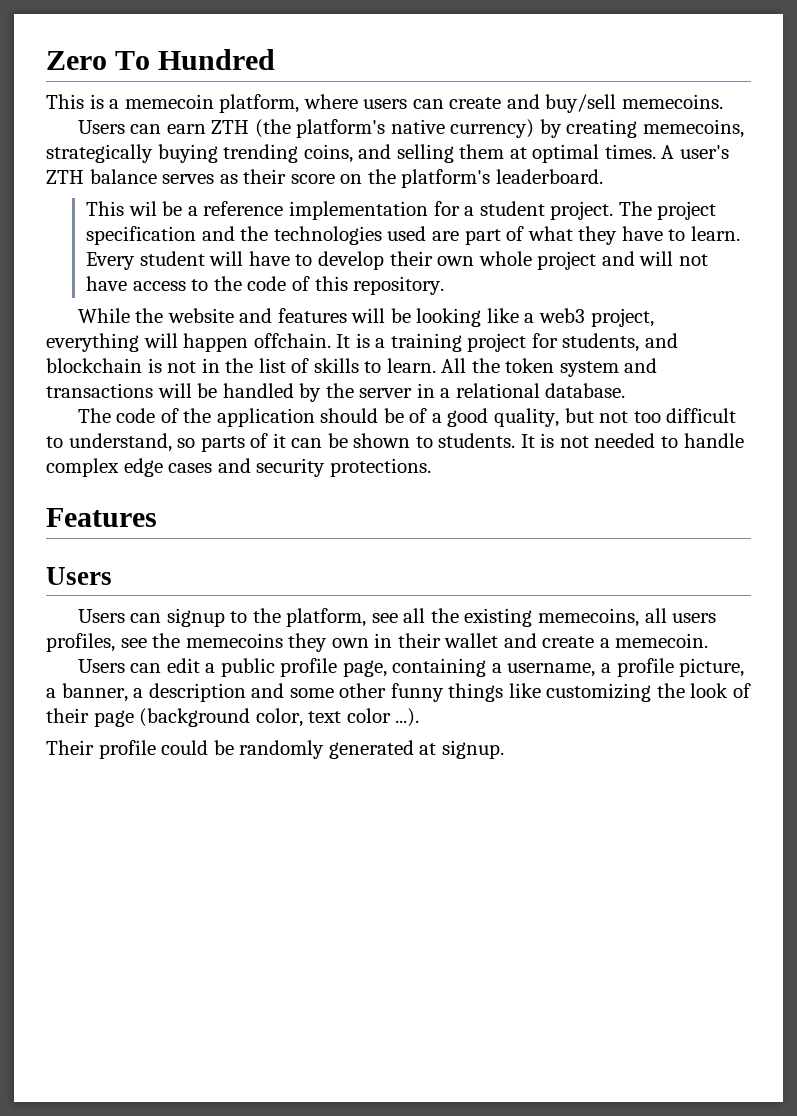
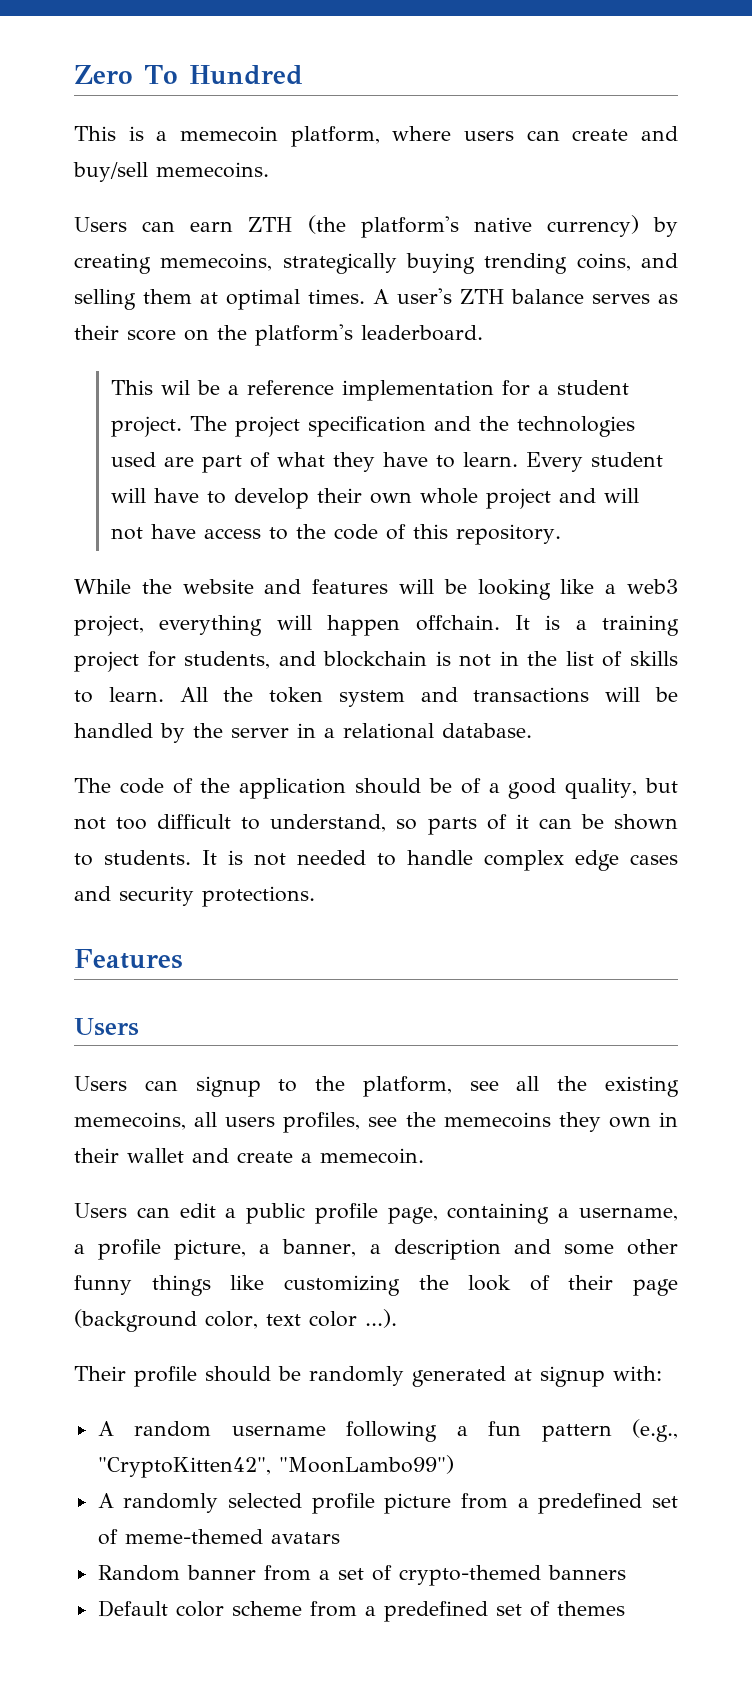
- Their profile could be randomly generated at signup.
+ Their profile should be randomly generated at signup with:
+ A random username following a fun pattern (e.g., "CryptoKitten42", "MoonLambo99")
+ A randomly selected profile picture from a predefined set of meme-themed avatars
+ Random banner from a set of crypto-themed banners
+ Default color scheme from a predefined set of themes

